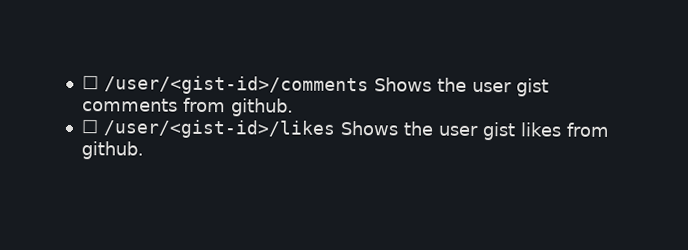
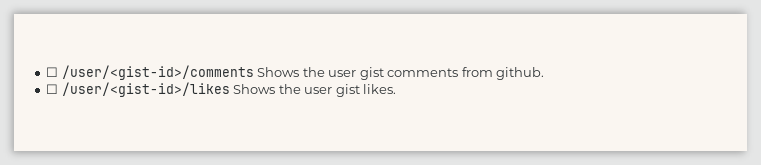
- ☐ /user/<gist-id>/likes Shows the user gist likes from github.
+ ☐ /user/<gist-id>/likes Shows the user gist likes.

